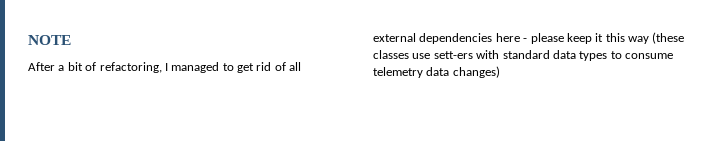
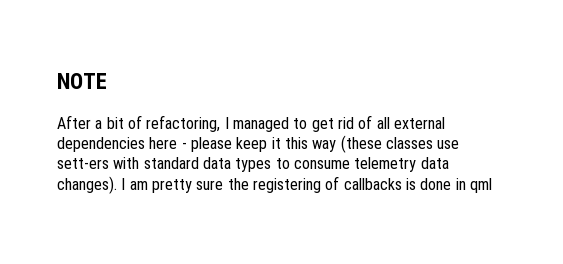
- After a bit of refactoring, I managed to get rid of all external dependencies here - please keep it this way (these classes use sett-ers with standard data types to consume telemetry data changes)
+ After a bit of refactoring, I managed to get rid of all external dependencies here - please keep it this way (these classes use sett-ers with standard data types to consume telemetry data changes). I am pretty sure the registering of callbacks is done in qml

